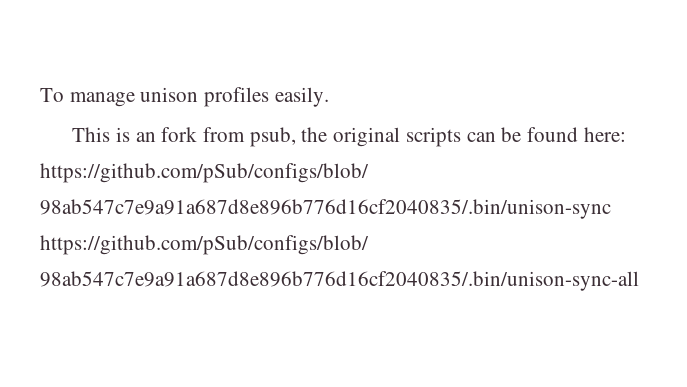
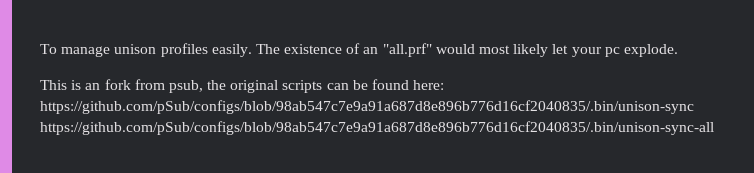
+ The existence of an "all.prf" would most likely let your pc explode.

